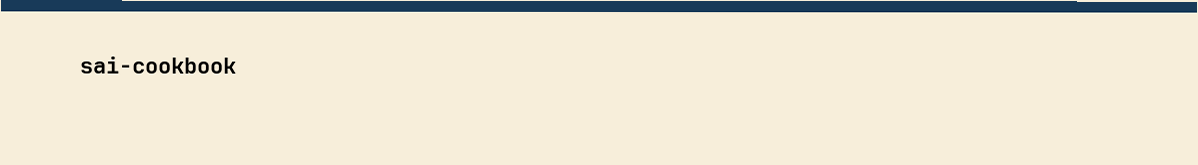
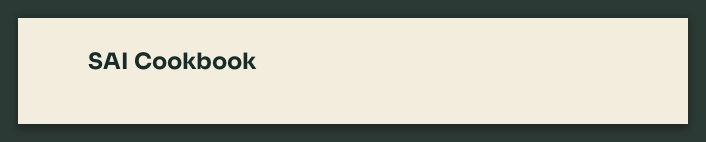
- sai-cookbook
+ SAI Cookbook

